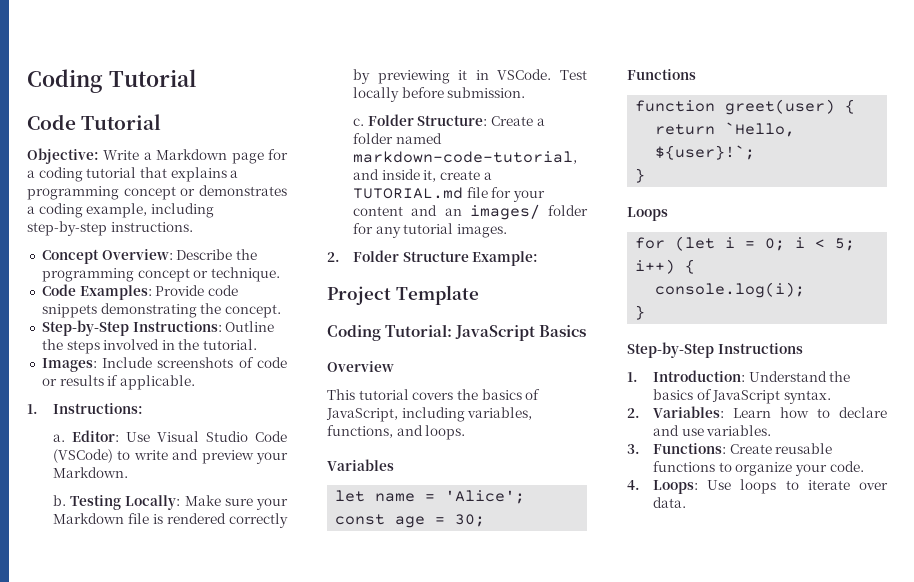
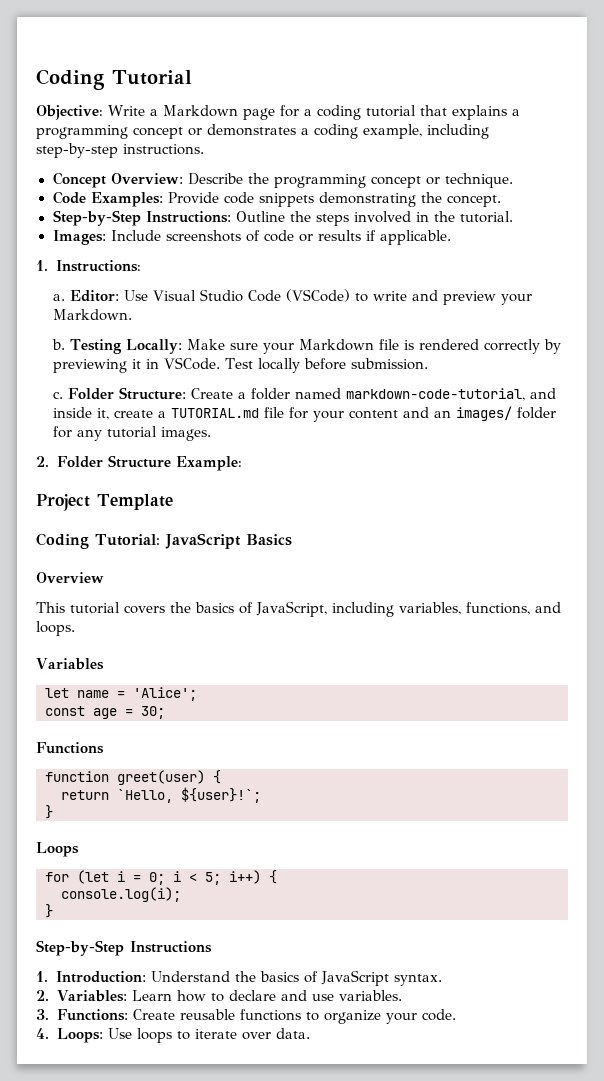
- Code Tutorial

